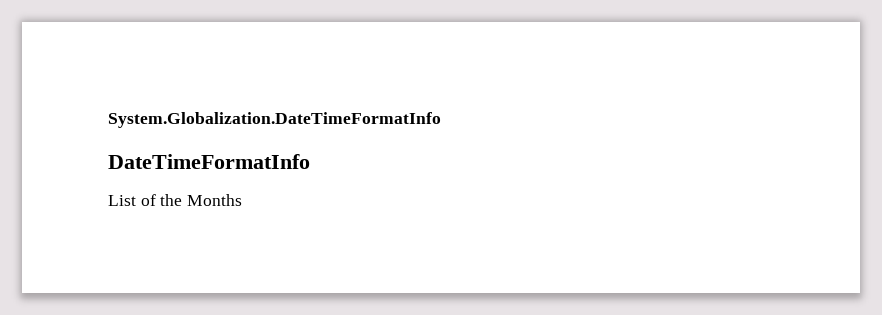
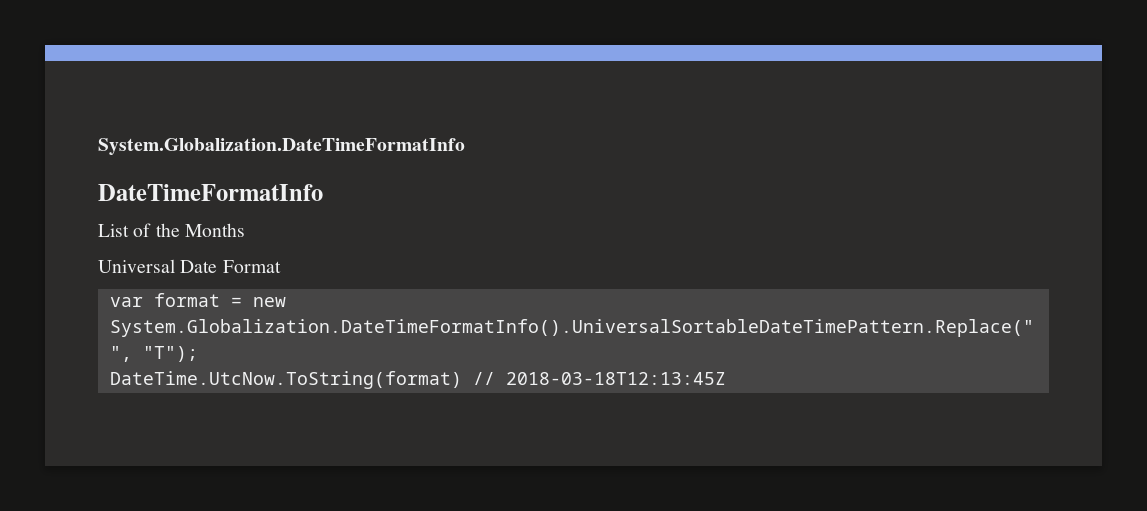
+ Universal Date Format
+ var format = new System.Globalization.DateTimeFormatInfo().UniversalSortableDateTimePattern.Replace(" ", "T");
+ DateTime.UtcNow.ToString(format) // 2018-03-18T12:13:45Z

